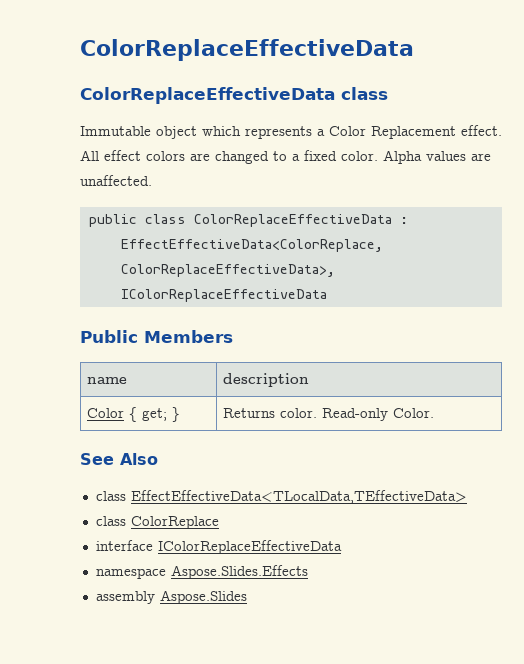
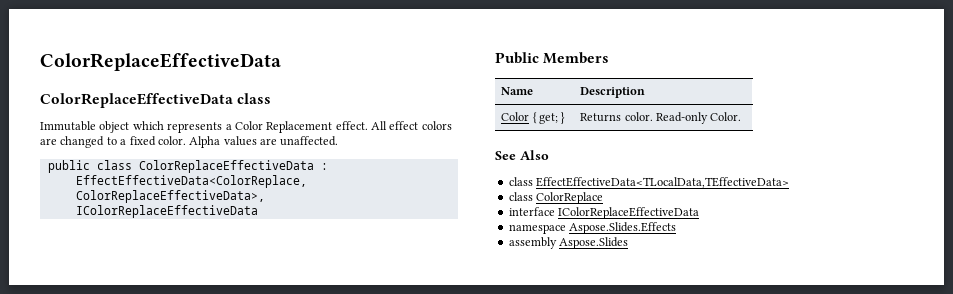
- name | description
+ Name | Description

